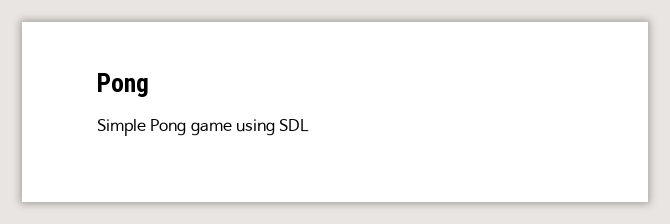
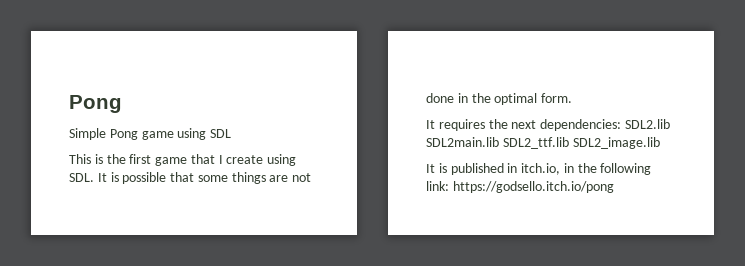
+ This is the first game that I create using SDL. It is possible that some things are not done in the optimal form.
+ It requires the next dependencies: SDL2.lib SDL2main.lib SDL2_ttf.lib SDL2_image.lib
+ It is published in itch.io, in the following link: https://godsello.itch.io/pong

